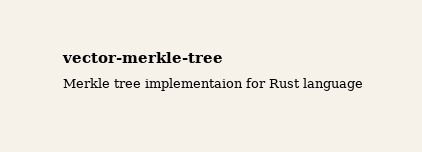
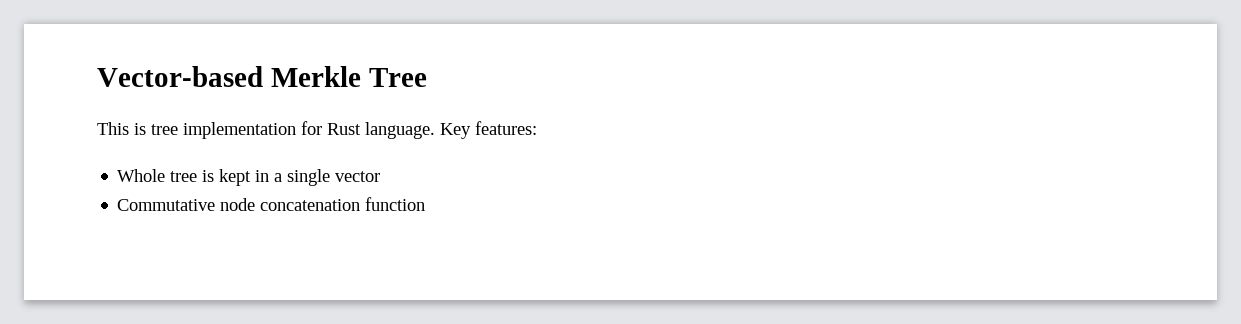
- vector-merkle-tree
- Merkle tree implementaion for Rust language
+ Vector-based Merkle Tree
+ This is tree implementation for Rust language. Key features:
+ Whole tree is kept in a single vector
+ Commutative node concatenation function

